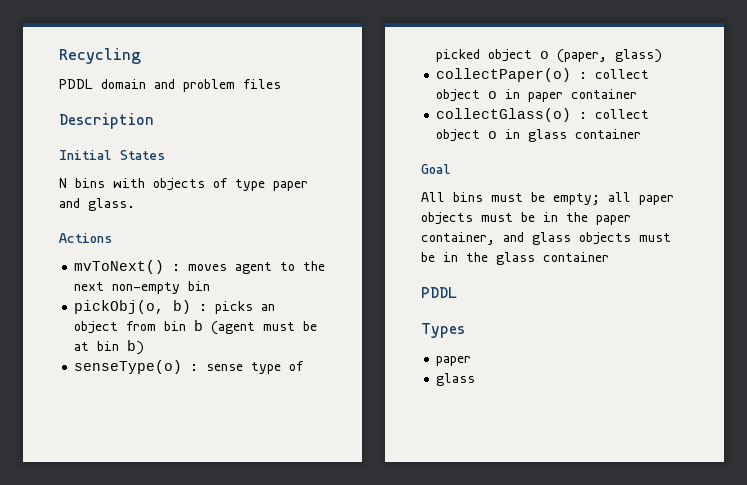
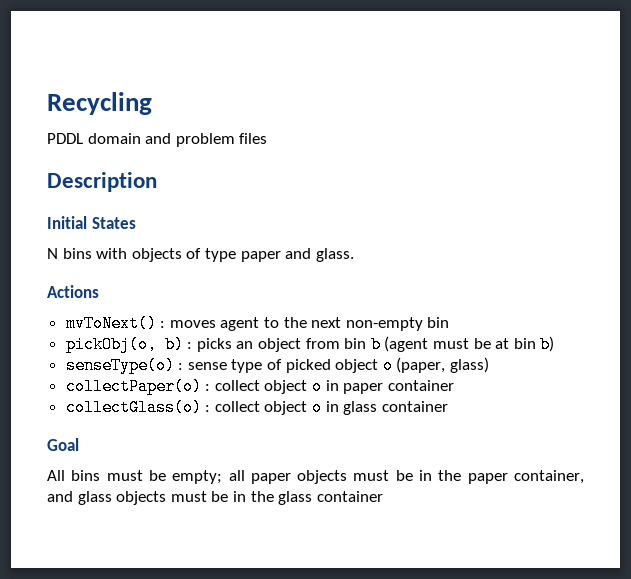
  All bins must be empty; all paper objects must be in the paper container, and glass objects must be in the glass container
- PDDL
- Types
- paper
- glass

